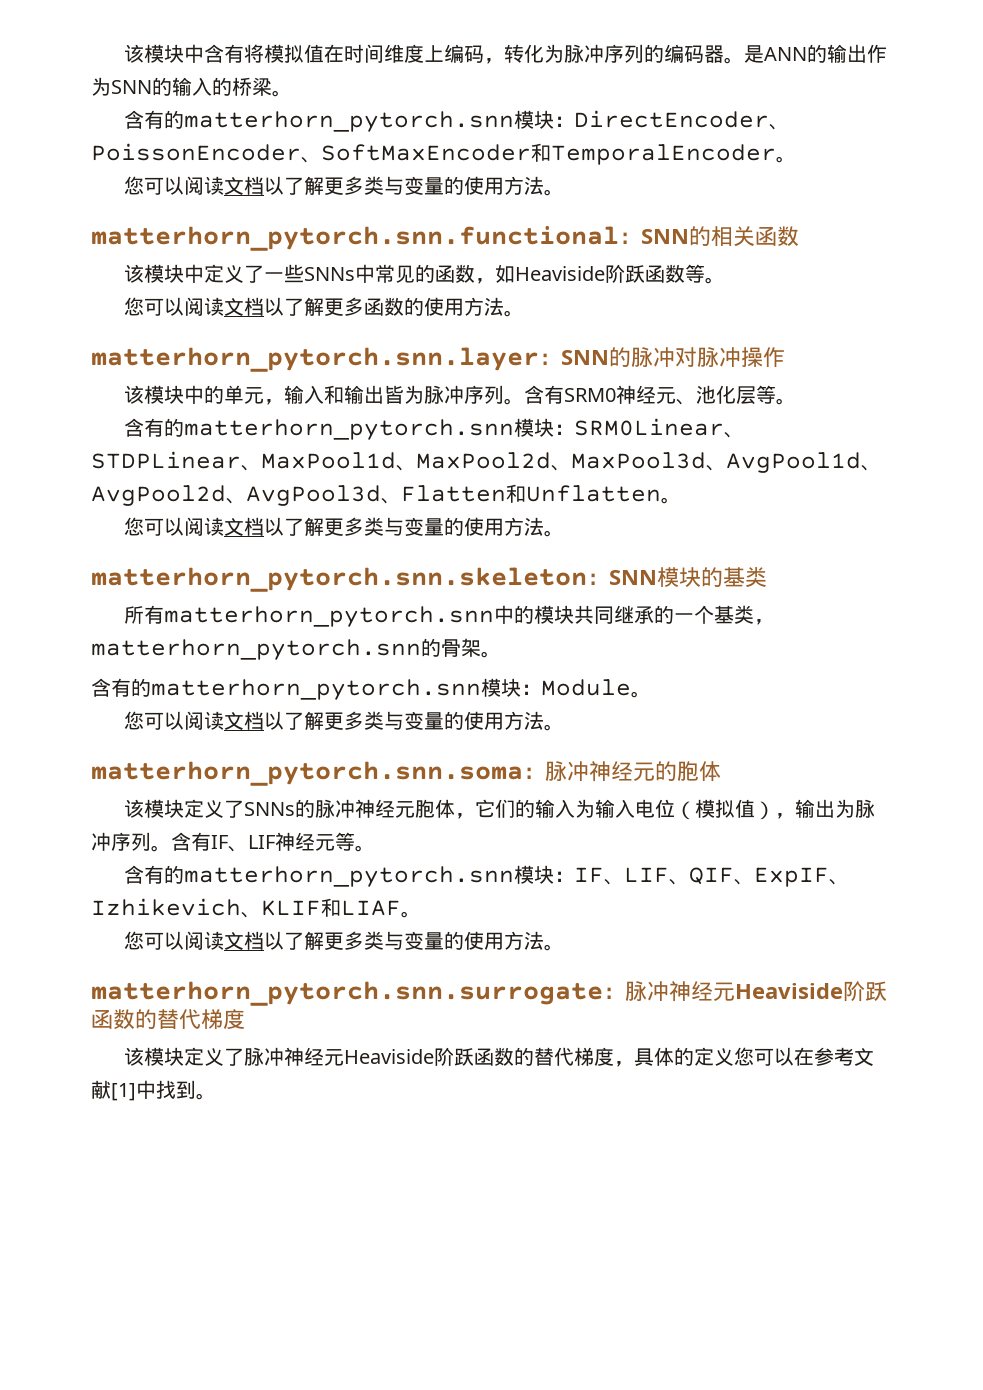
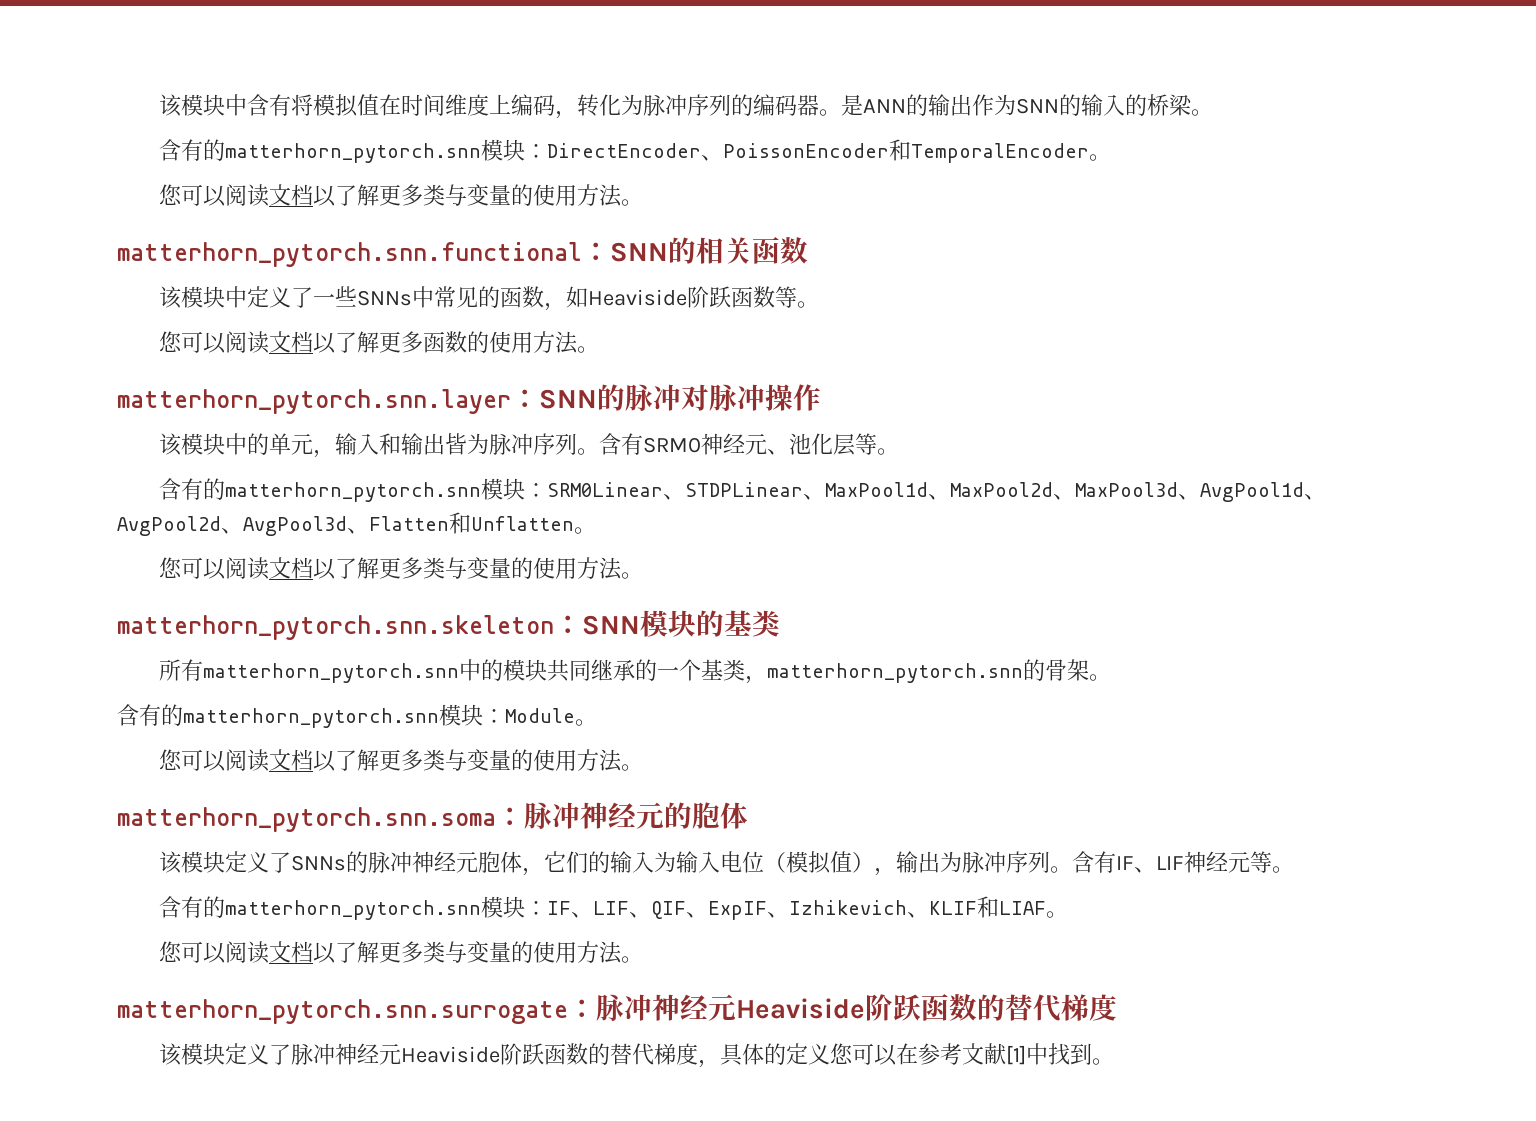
- 含有的matterhorn_pytorch.snn模块：DirectEncoder、PoissonEncoder、SoftMaxEncoder和TemporalEncoder。
+ 含有的matterhorn_pytorch.snn模块：DirectEncoder、PoissonEncoder和TemporalEncoder。

